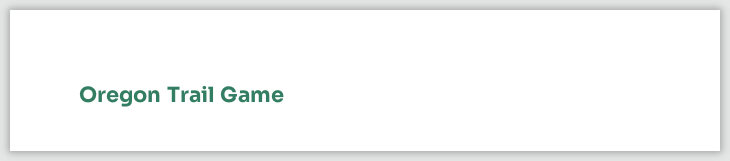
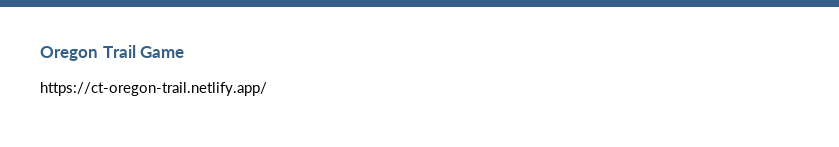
+ https://ct-oregon-trail.netlify.app/

